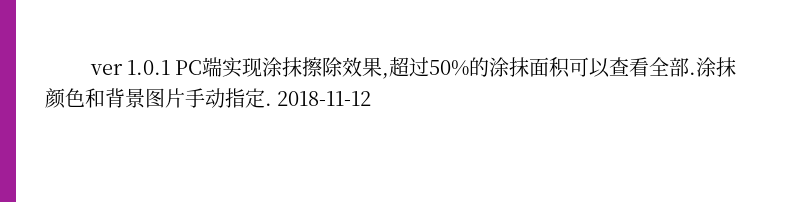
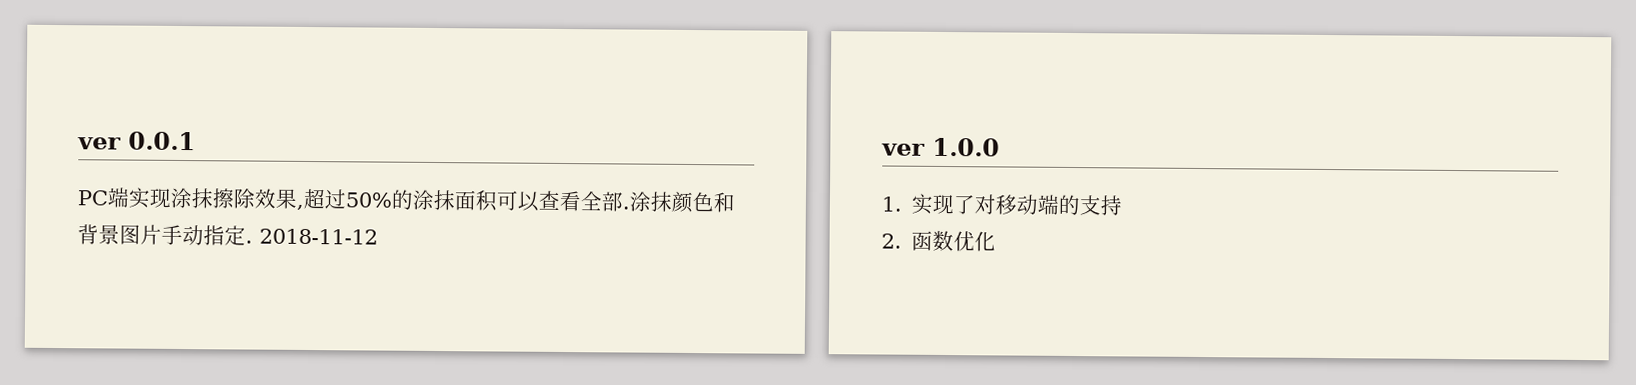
- ver 1.0.1 PC端实现涂抹擦除效果,超过50%的涂抹面积可以查看全部.
+ ver 0.0.1
+ PC端实现涂抹擦除效果,超过50%的涂抹面积可以查看全部.
+ ver 1.0.0
+ 1.实现了对移动端的支持
+ 2.函数优化

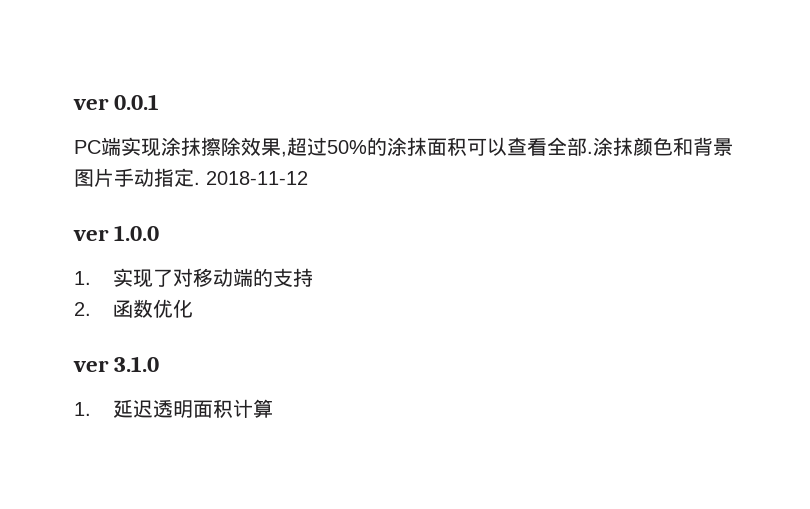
+ ver 3.1.0
+ 1.延迟透明面积计算

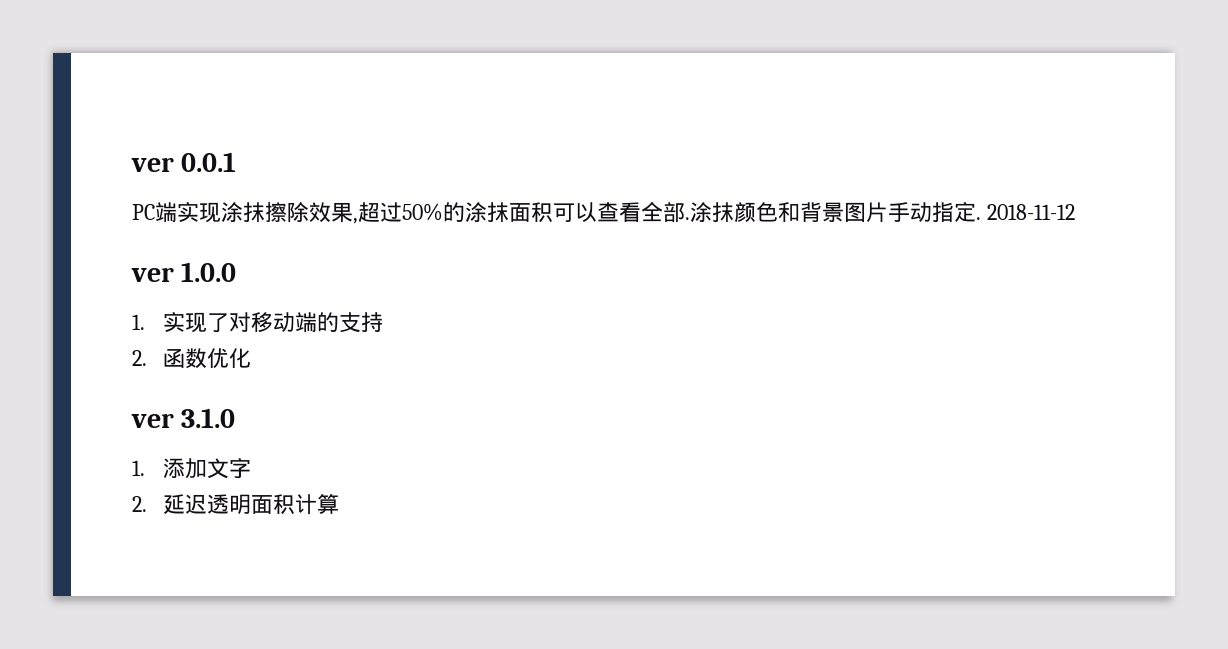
- 1.延迟透明面积计算
+ 1.添加文字
+ 2.延迟透明面积计算

